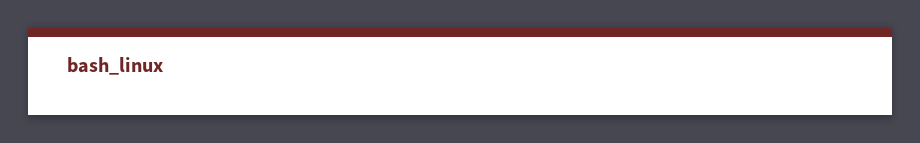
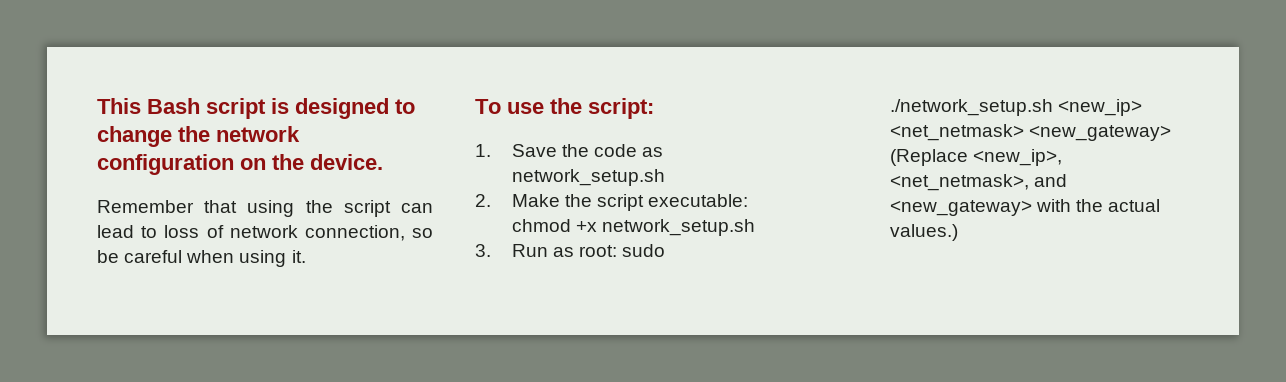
- bash_linux
+ This Bash script is designed to change the network configuration on the device.
+ Remember that using the script can lead to loss of network connection, so be careful when using it.
+ To use the script:
+ 1. Save the code as network_setup.sh
+ 2. Make the script executable: chmod +x network_setup.sh
+ 3. Run as root: sudo ./network_setup.sh <new_ip> <net_netmask> <new_gateway> (Replace <new_ip>, <net_netmask>, and <new_gateway> with the actual values.)

